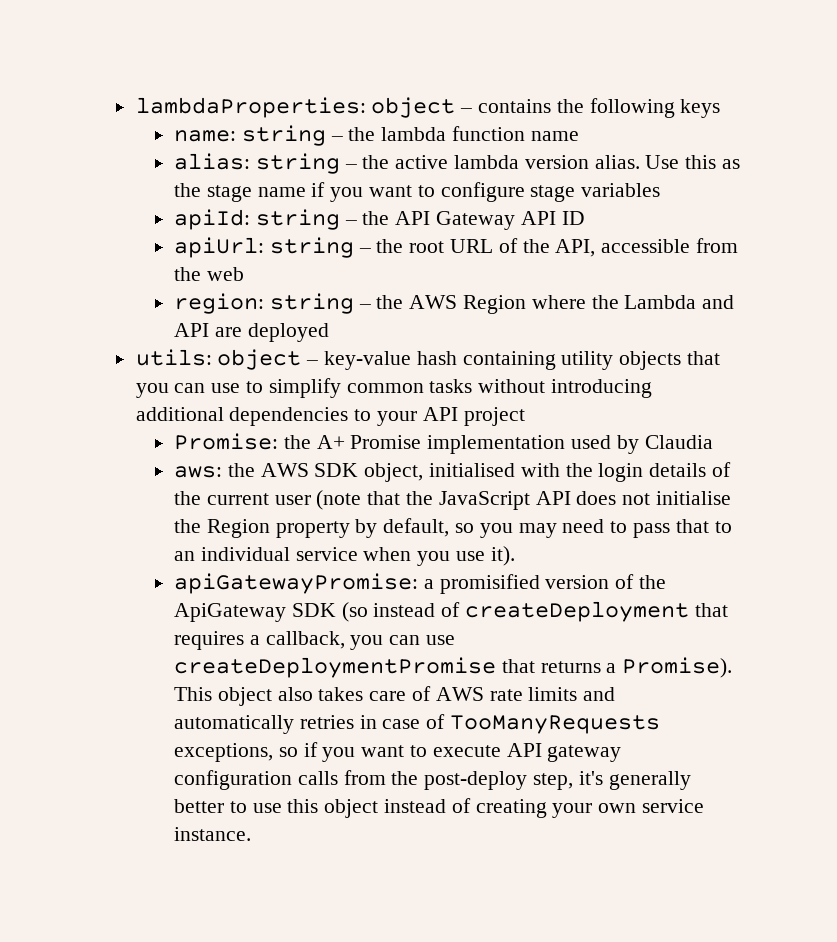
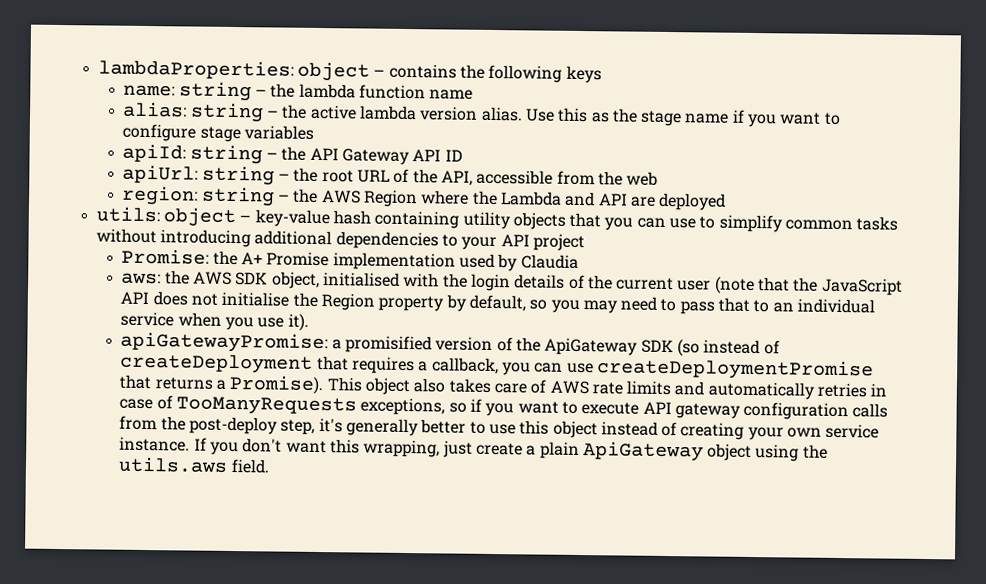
+ If you don't want this wrapping, just create a plain ApiGateway object using the utils.aws field.

